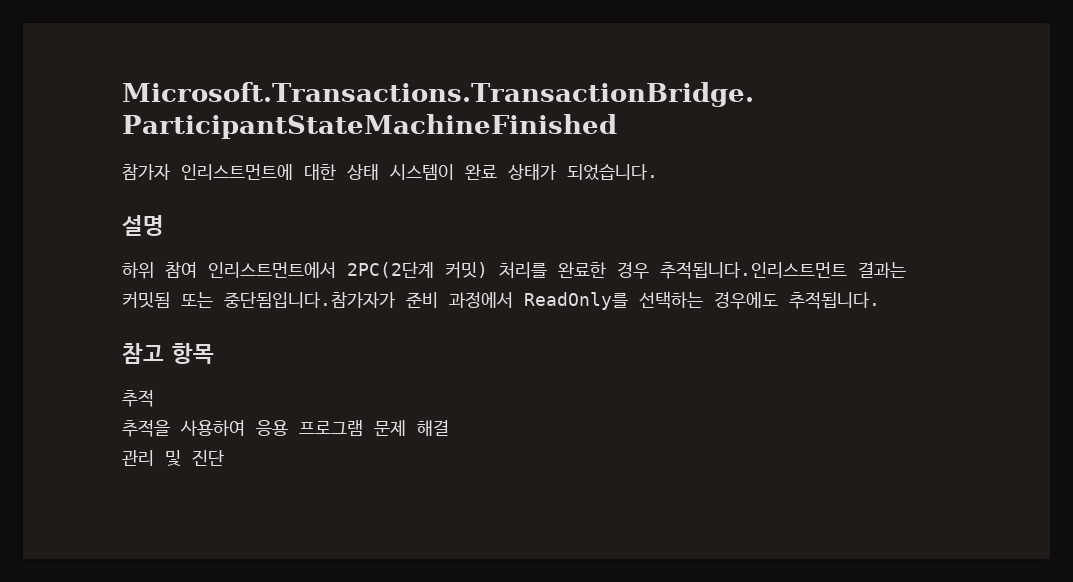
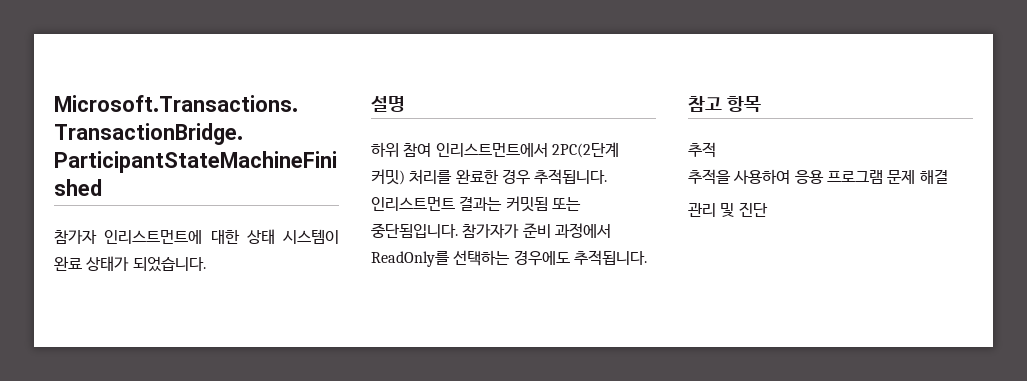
- 하위 참여 인리스트먼트에서 2PC(2단계 커밋) 처리를 완료한 경우 추적됩니다.인리스트먼트 결과는 커밋됨 또는 중단됨입니다.참가자가 준비 과정에서 ReadOnly를 선택하는 경우에도 추적됩니다.
+ 하위 참여 인리스트먼트에서 2PC(2단계 커밋) 처리를 완료한 경우 추적됩니다. 인리스트먼트 결과는 커밋됨 또는 중단됨입니다. 참가자가 준비 과정에서 ReadOnly를 선택하는 경우에도 추적됩니다.

